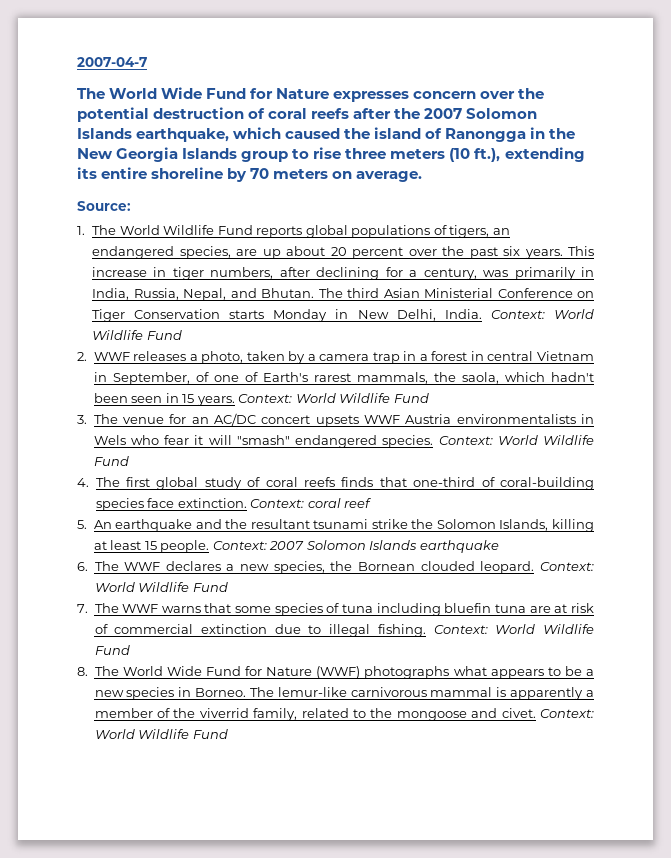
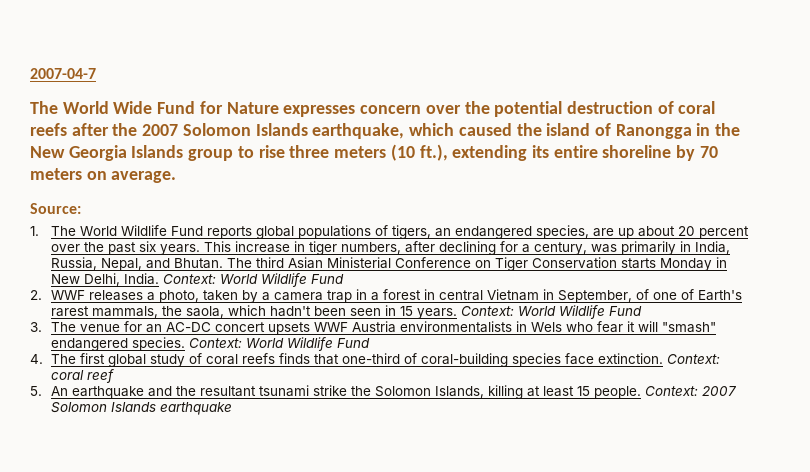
- 3. The venue for an AC/DC concert upsets WWF Austria environmentalists in Wels who fear it will "smash" endangered species.
+ 3. The venue for an AC-DC concert upsets WWF Austria environmentalists in Wels who fear it will "smash" endangered species.
- 6. The WWF declares a new species, the Bornean clouded leopard. Context: World Wildlife Fund
- 7. The WWF warns that some species of tuna including bluefin tuna are at risk of commercial extinction due to illegal fishing. Context: World Wildlife Fund
- 8. The World Wide Fund for Nature (WWF) photographs what appears to be a new species in Borneo. The lemur-like carnivorous mammal is apparently a member of the viverrid family, related to the mongoose and civet. Context: World Wildlife Fund

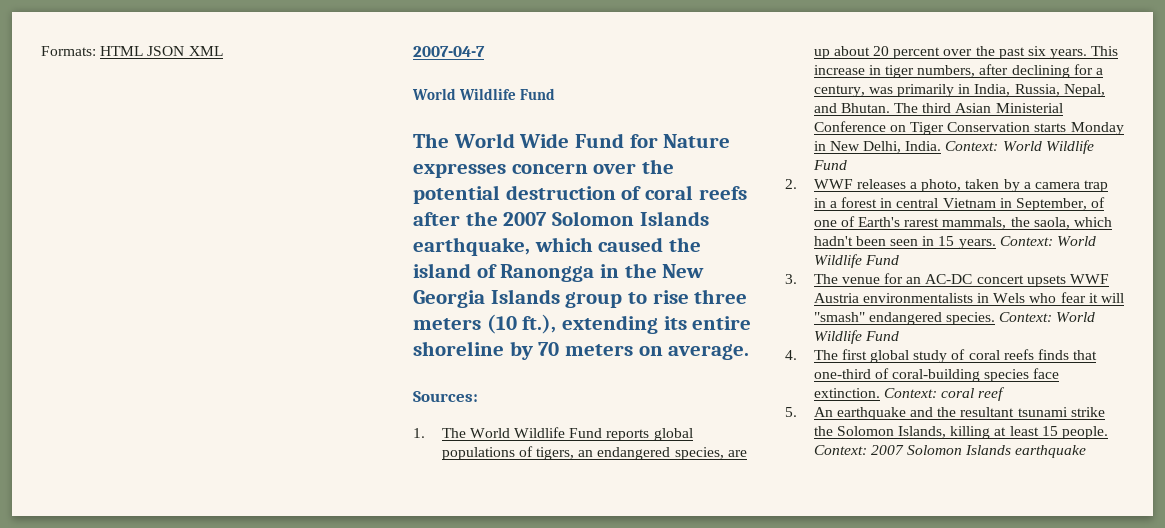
+ Formats: HTML JSON XML
  2007-04-7
+ World Wildlife Fund
- Source:
+ Sources:

